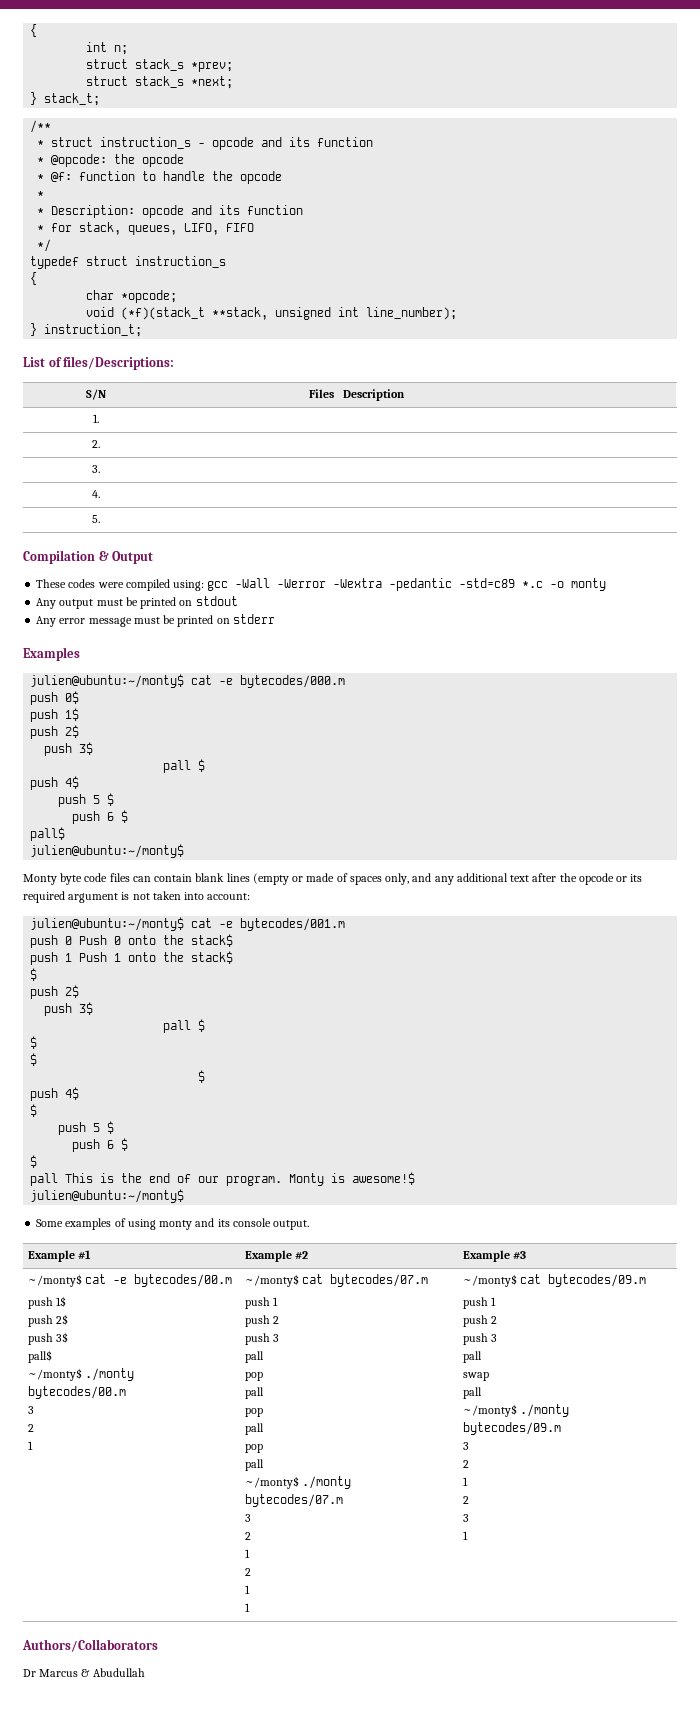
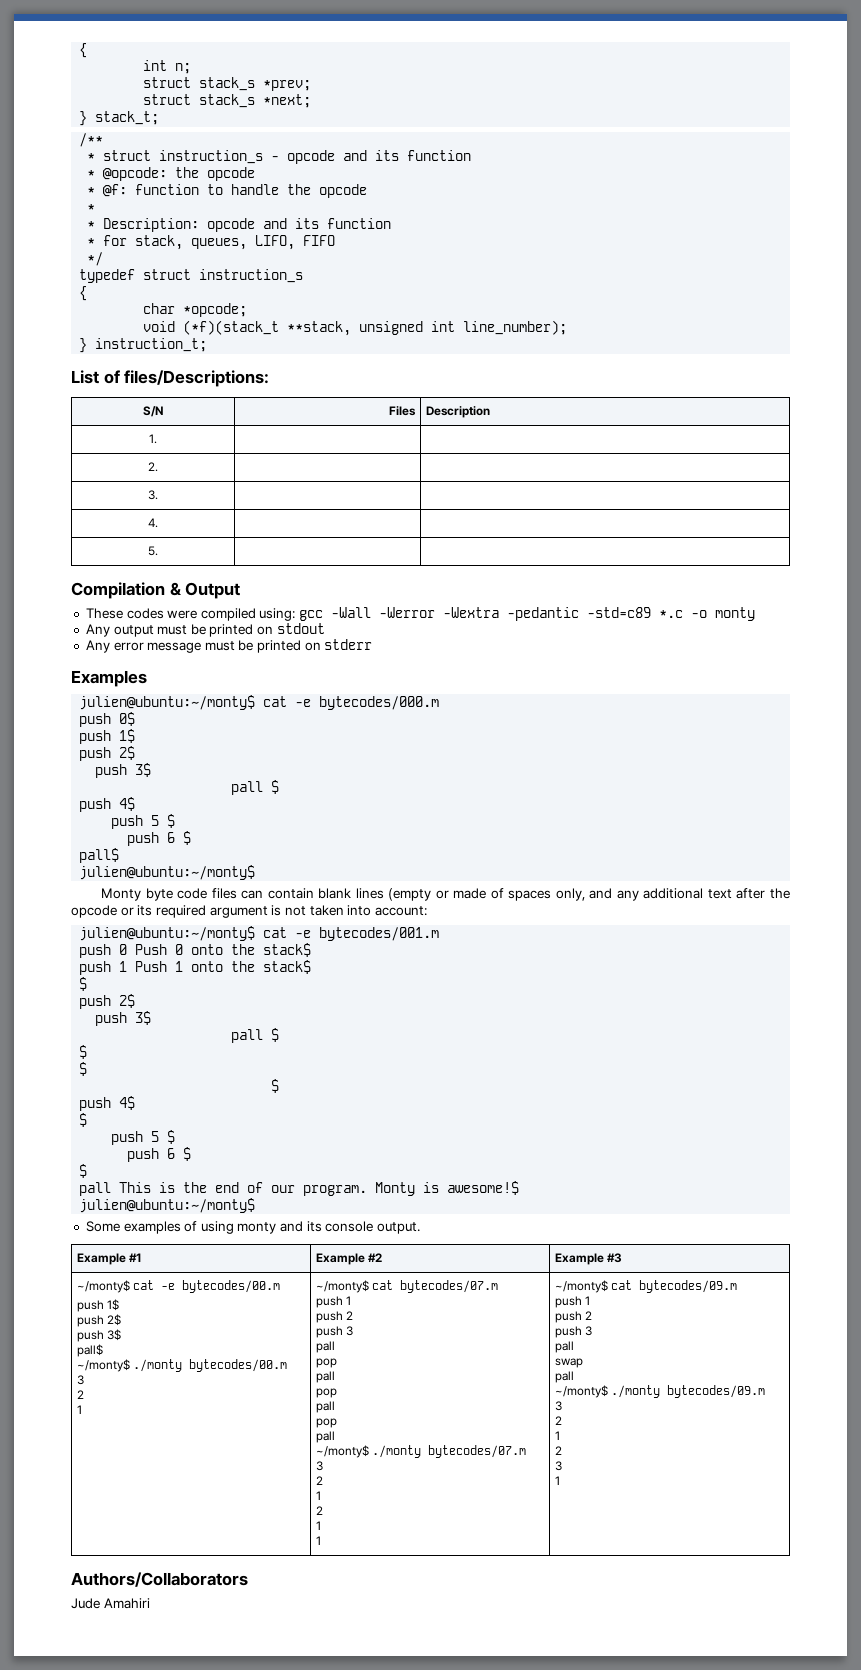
- Dr Marcus & Abudullah
+ Jude Amahiri

